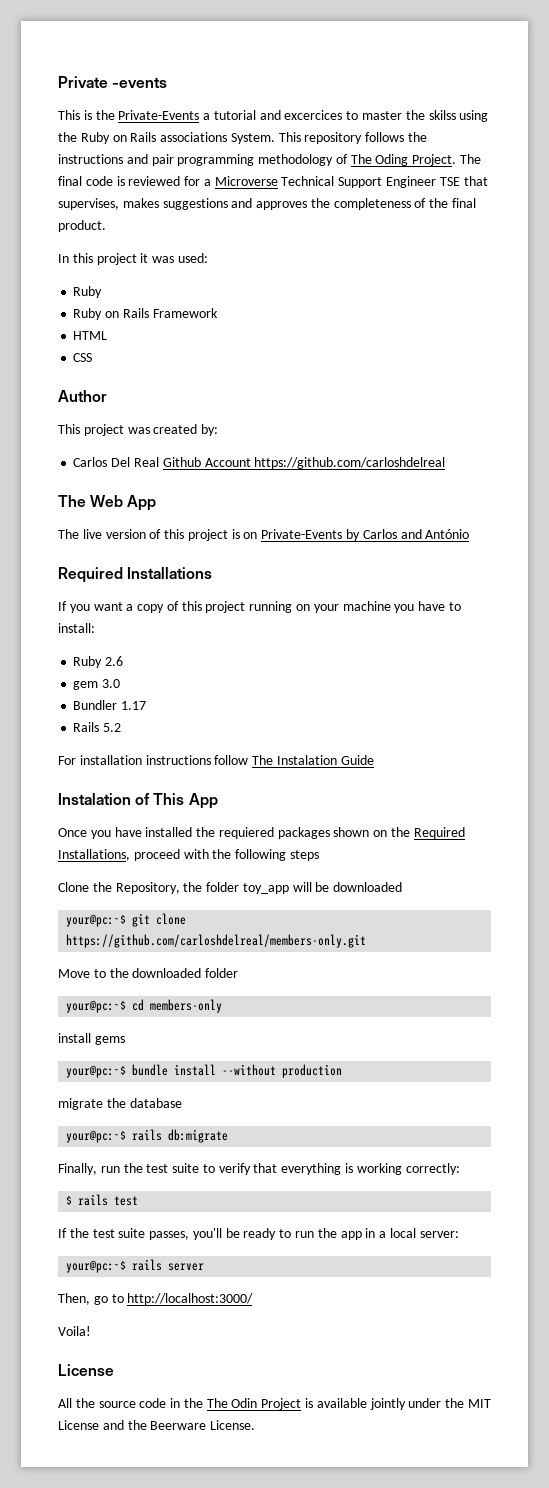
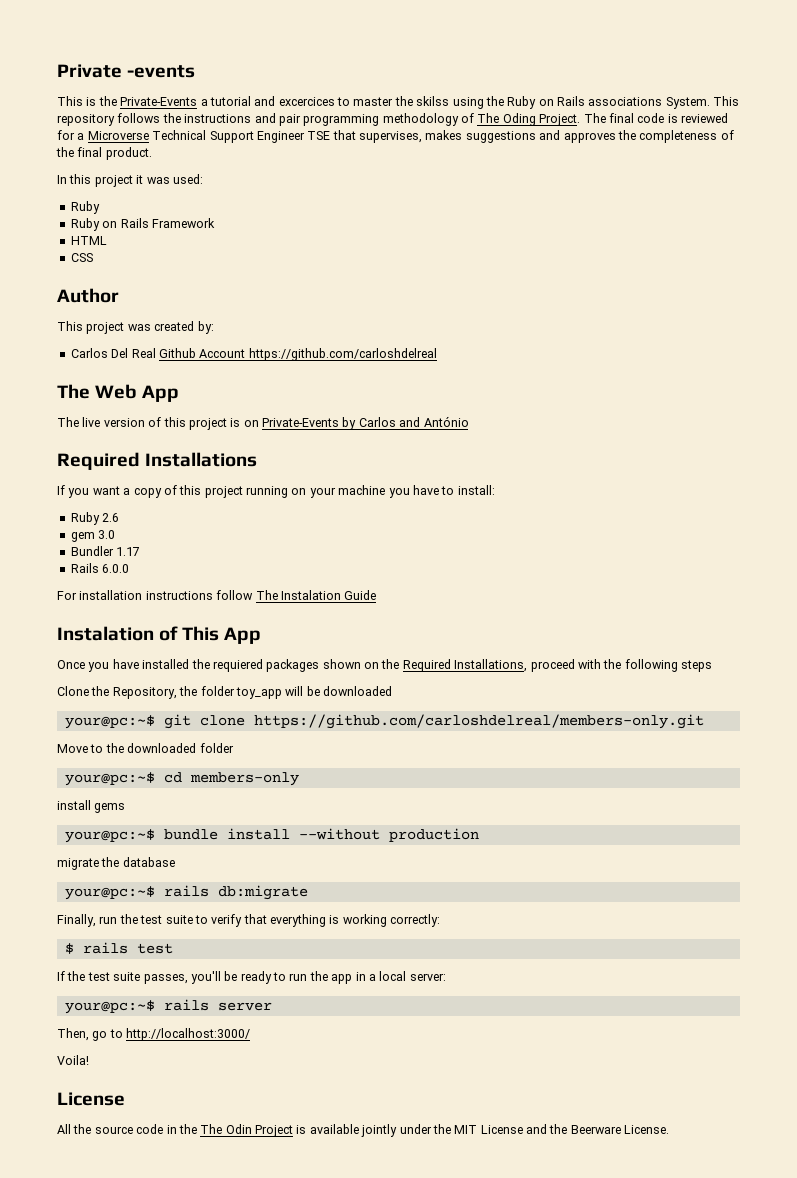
- Rails 5.2
+ Rails 6.0.0

